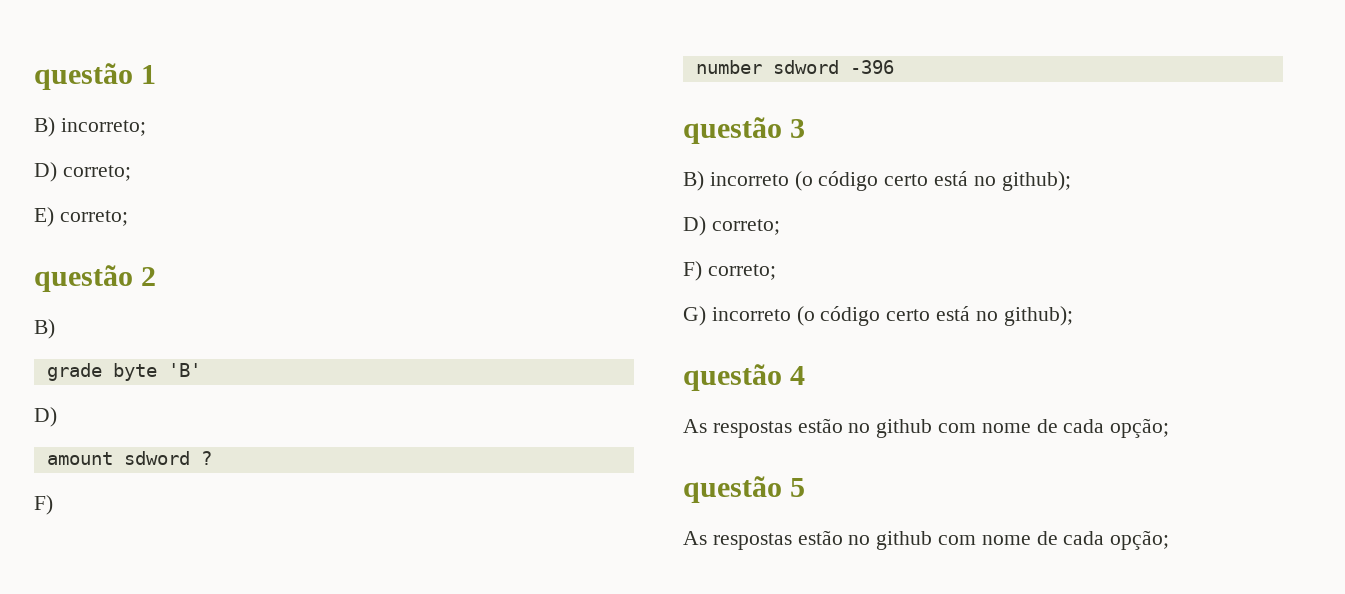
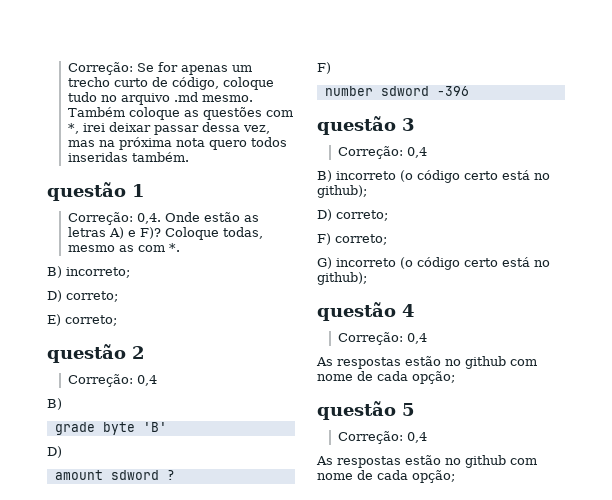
+ Correção: Se for apenas um trecho curto de código, coloque tudo no arquivo .md mesmo. Também coloque as questões com *, irei deixar passar dessa vez, mas na próxima nota quero todos inseridas também.
  questão 1
+ Correção: 0,4. Onde estão as letras A) e F)? Coloque todas, mesmo as com *.
  questão 2
+ Correção: 0,4
  questão 3
+ Correção: 0,4
  questão 4
+ Correção: 0,4
  questão 5
+ Correção: 0,4

